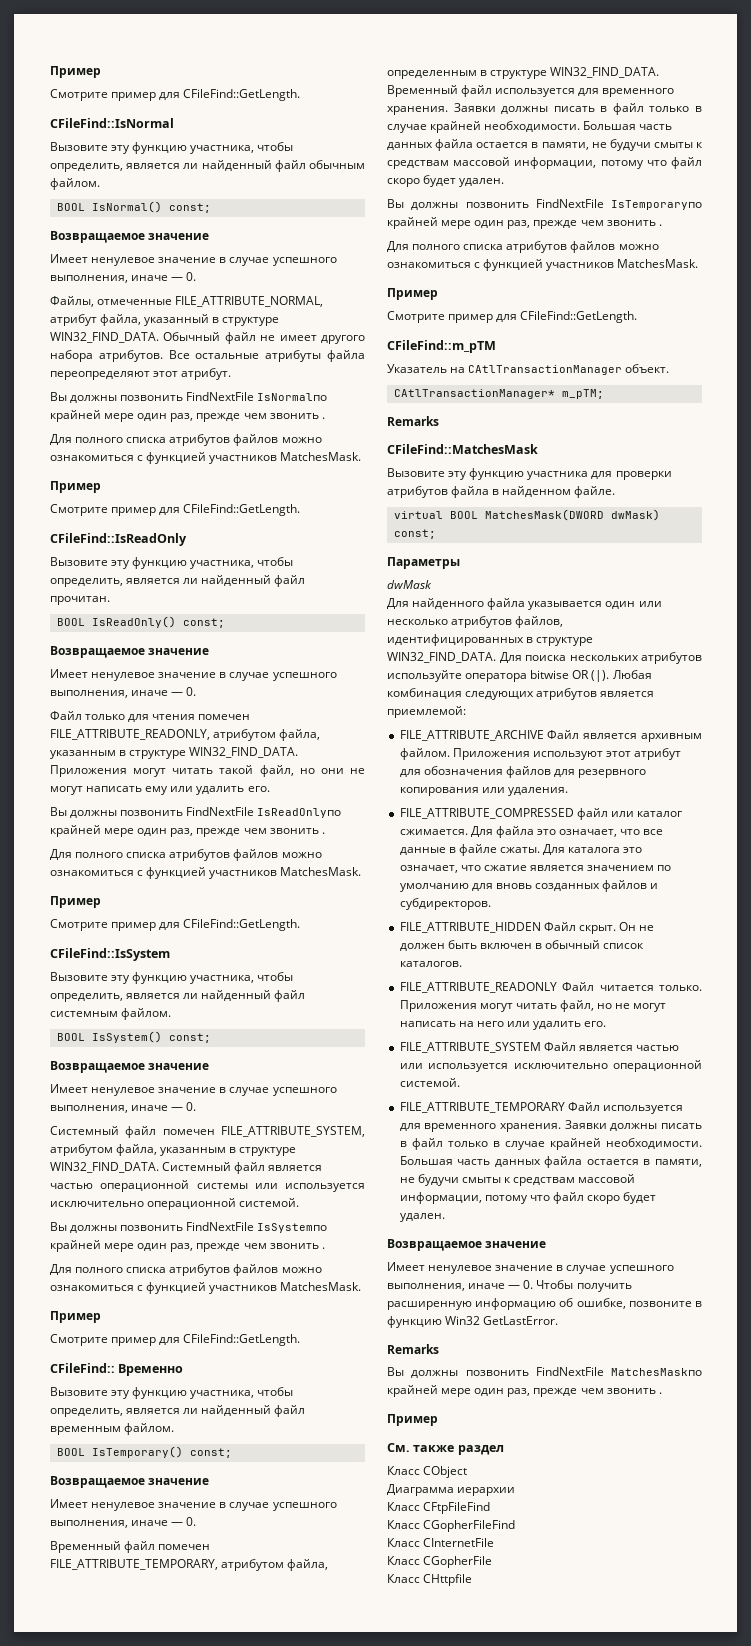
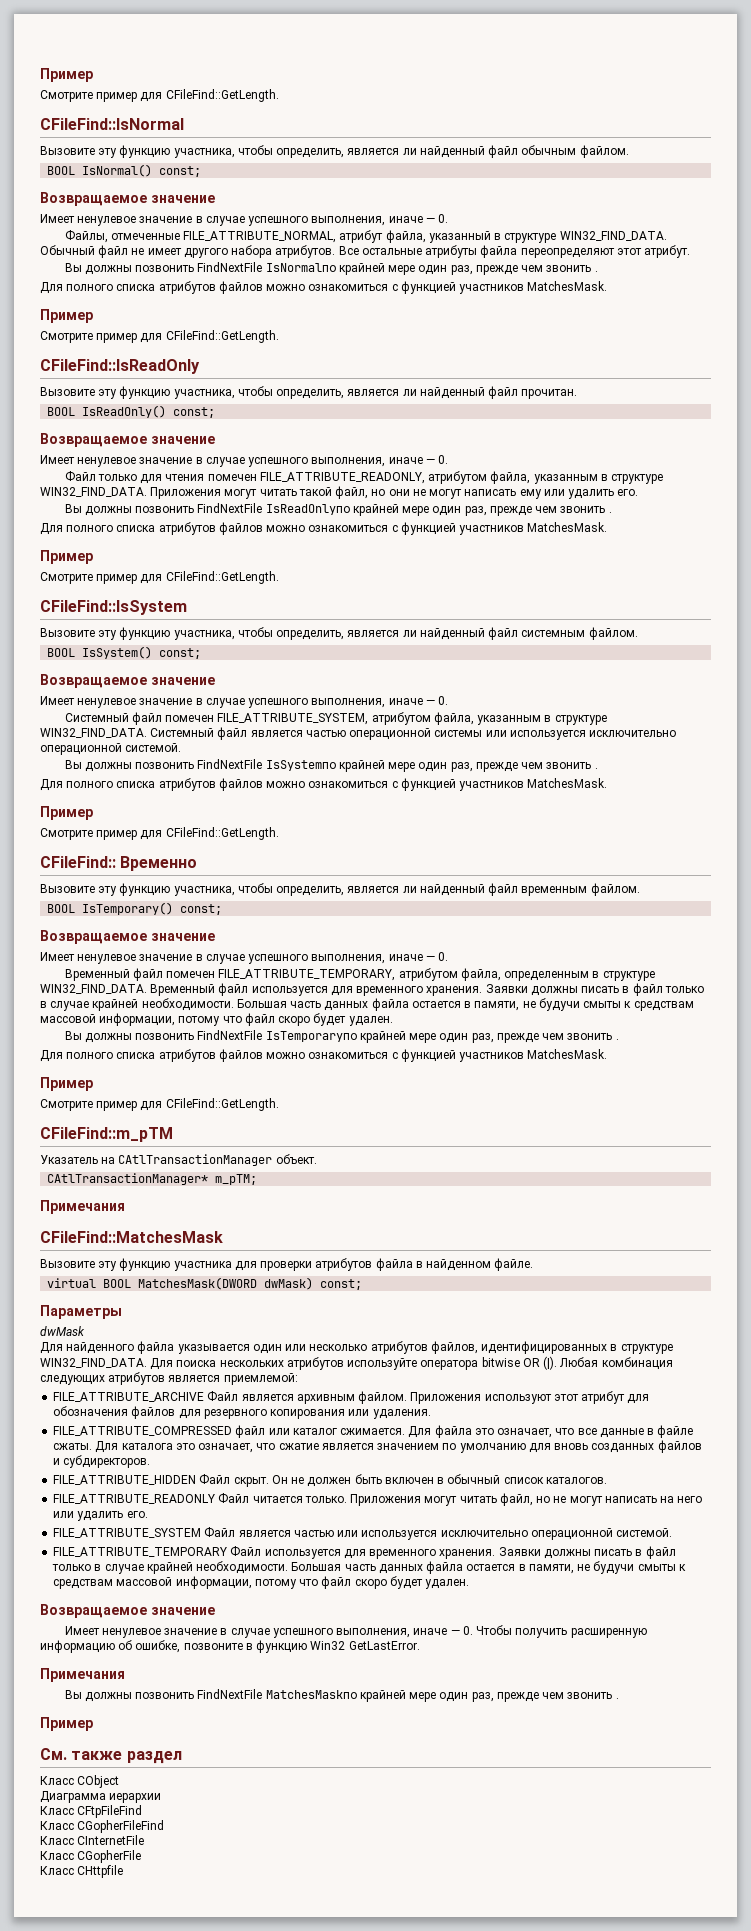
  CAtlTransactionManager* m_pTM;
- Remarks
+ Примечания
  Имеет ненулевое значение в случае успешного выполнения, иначе — 0. Чтобы получить расширенную информацию об ошибке, позвоните в функцию Win32 GetLastError.
- Remarks
+ Примечания

